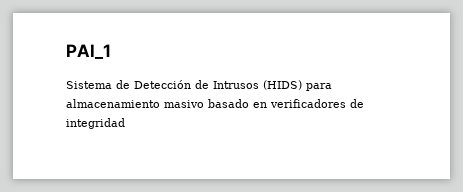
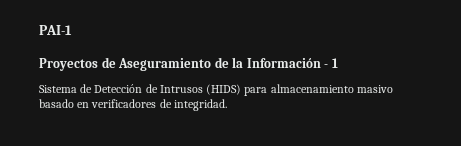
- PAI_1
+ PAI-1
+ Proyectos de Aseguramiento de la Información - 1
- Sistema de Detección de Intrusos (HIDS) para almacenamiento masivo basado en verificadores de integridad
+ Sistema de Detección de Intrusos (HIDS) para almacenamiento masivo basado en verificadores de integridad.

